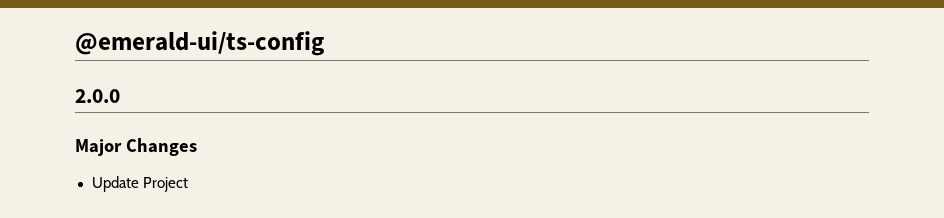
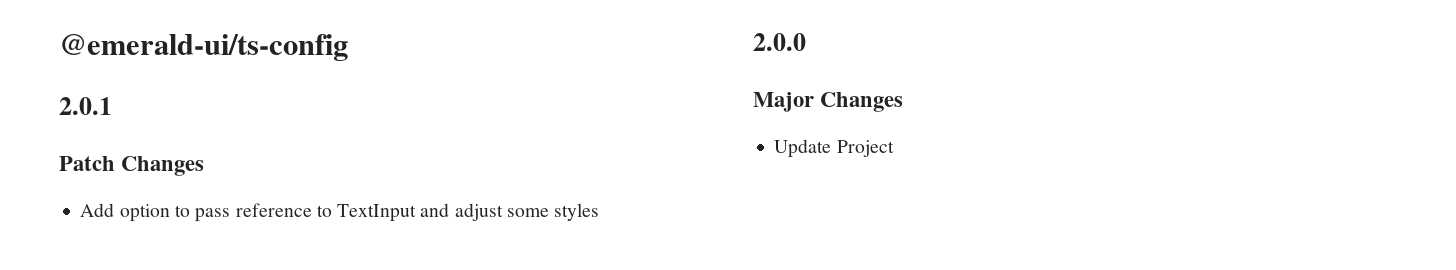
+ 2.0.1
+ Patch Changes
+ Add option to pass reference to TextInput and adjust some styles

